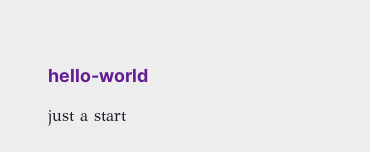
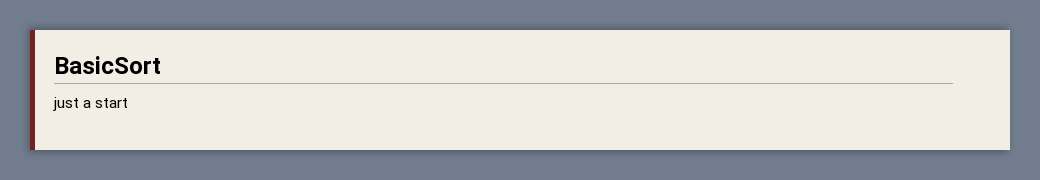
- hello-world
+ BasicSort

